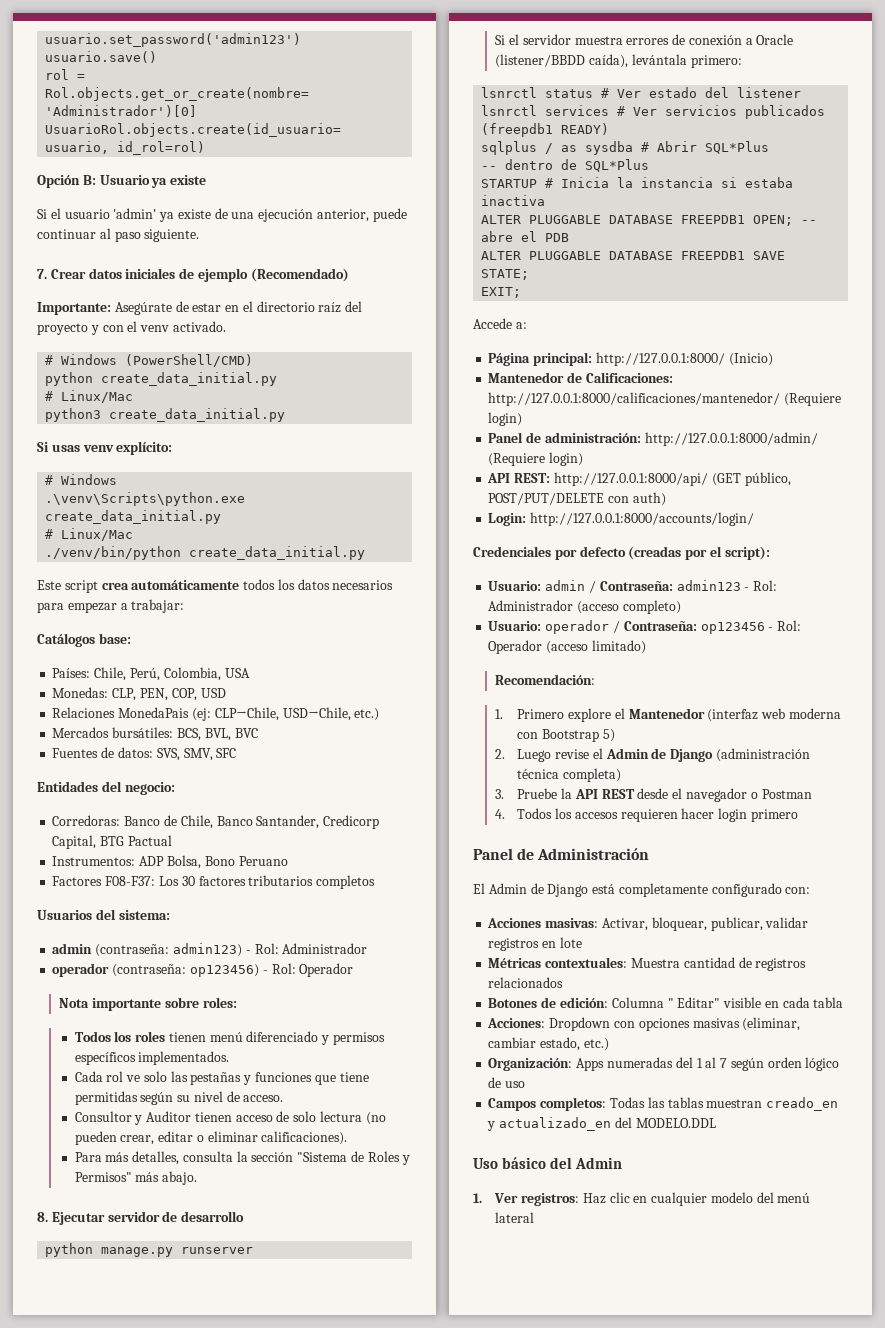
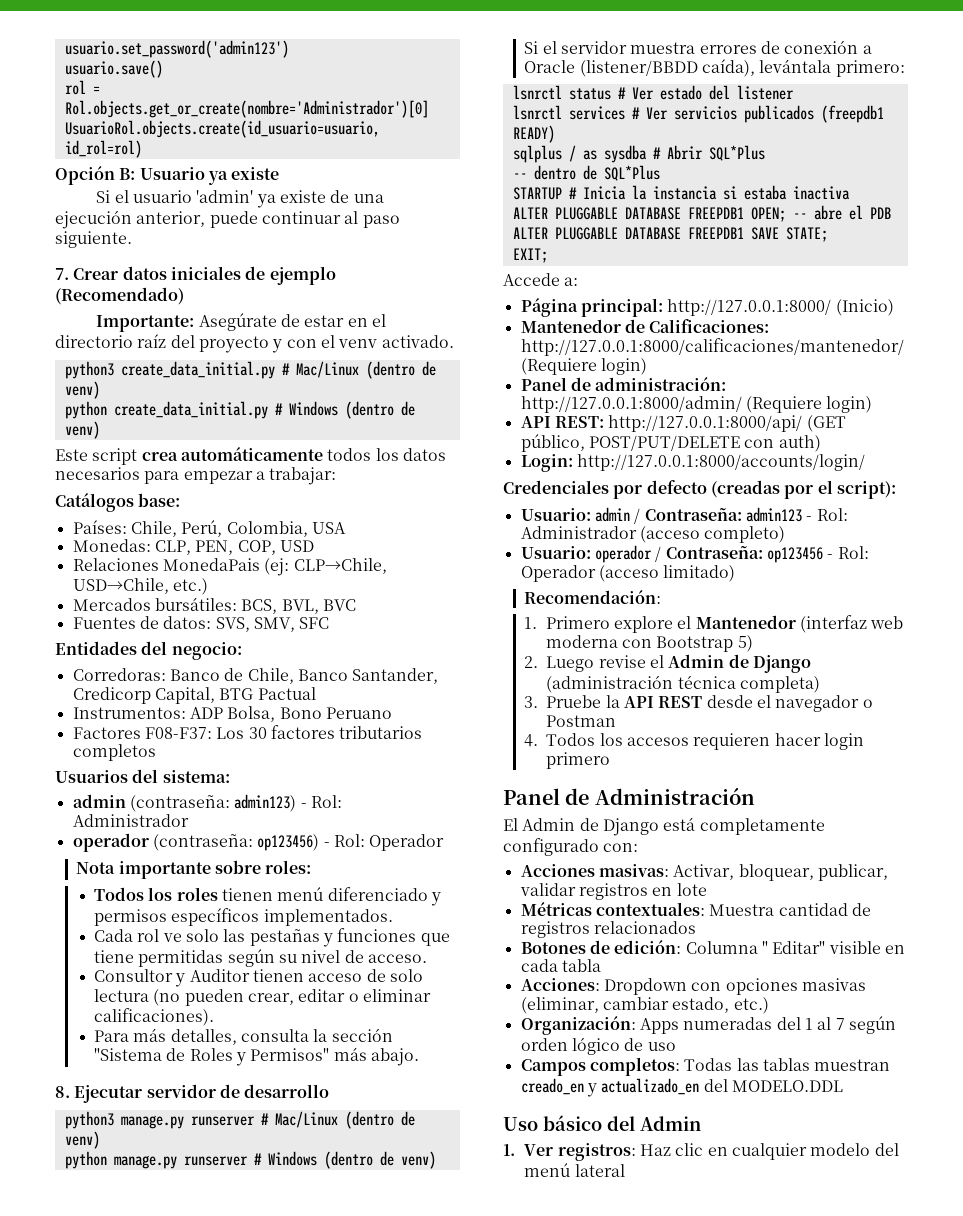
- # Windows (PowerShell/CMD)
- python create_data_initial.py
- # Linux/Mac
- python3 create_data_initial.py
- Si usas venv explícito:
- # Windows
- .\venv\Scripts\python.exe create_data_initial.py
- # Linux/Mac
- ./venv/bin/python create_data_initial.py
+ python3 create_data_initial.py # Mac/Linux (dentro de venv)
+ python create_data_initial.py # Windows (dentro de venv)
- python manage.py runserver
+ python3 manage.py runserver # Mac/Linux (dentro de venv)
+ python manage.py runserver # Windows (dentro de venv)

